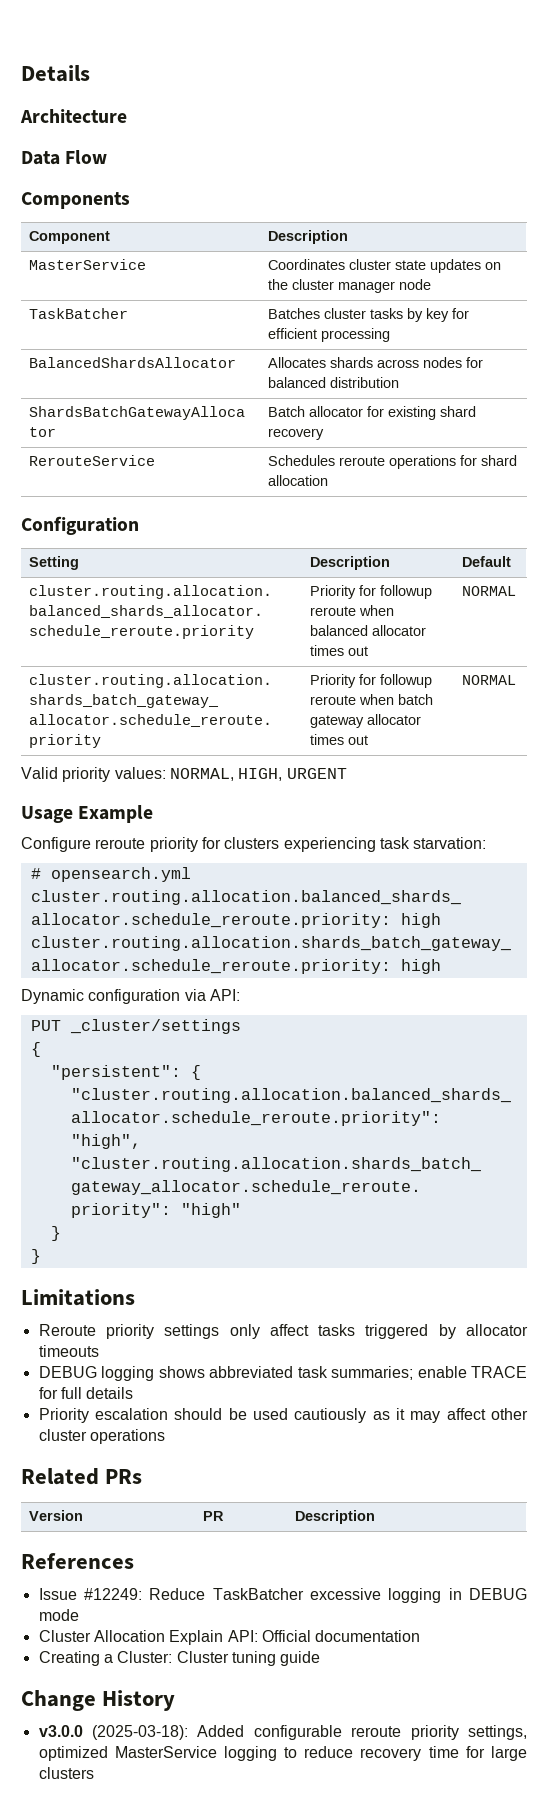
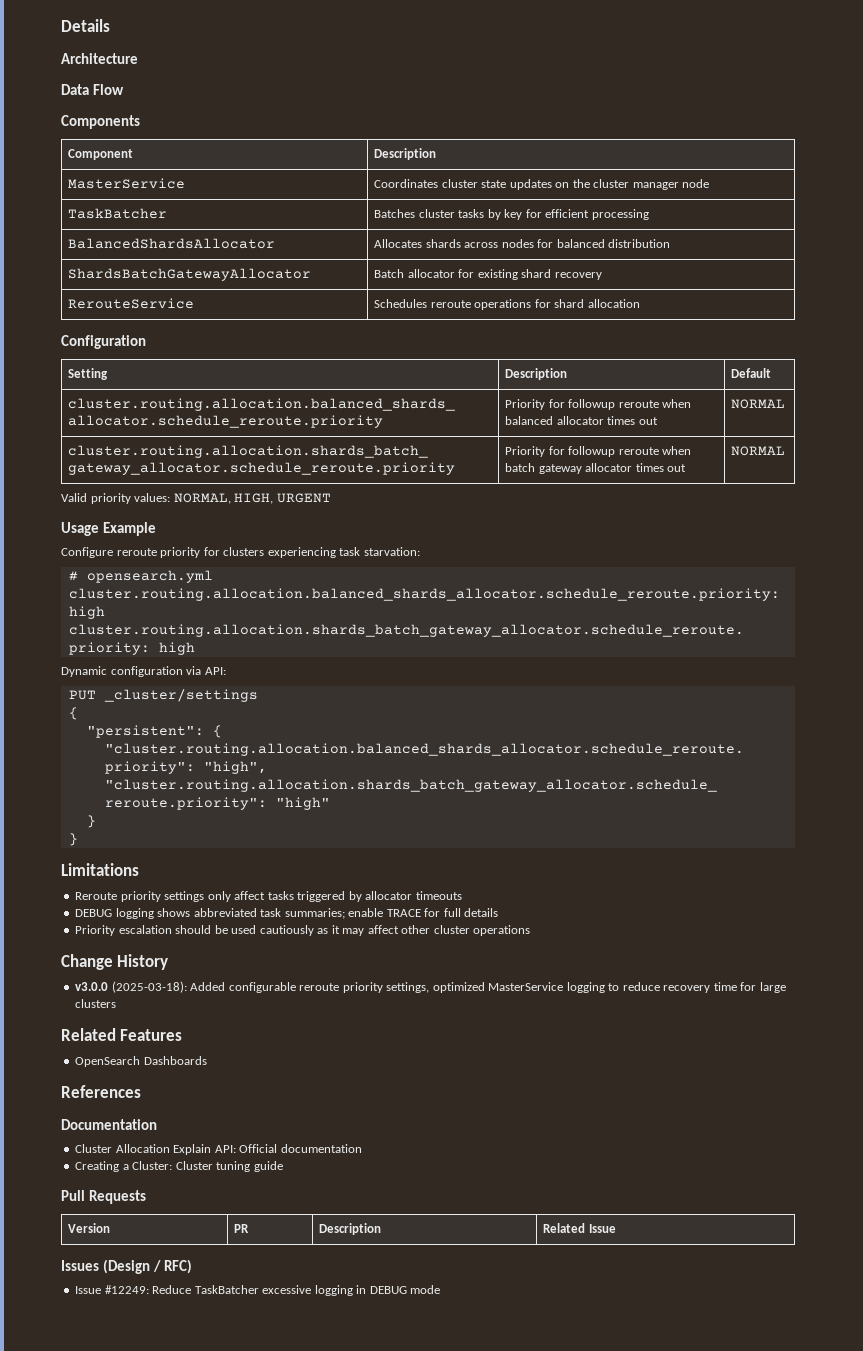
- Related PRs
- Version | PR | Description
- References
- Issue #12249: Reduce TaskBatcher excessive logging in DEBUG mode
- Cluster Allocation Explain API: Official documentation
- Creating a Cluster: Cluster tuning guide
+ Related Features
+ OpenSearch Dashboards
+ References
+ Documentation
+ Cluster Allocation Explain API: Official documentation
+ Creating a Cluster: Cluster tuning guide
+ Pull Requests
+ Version | PR | Description | Related Issue
+ Issues (Design / RFC)
+ Issue #12249: Reduce TaskBatcher excessive logging in DEBUG mode

